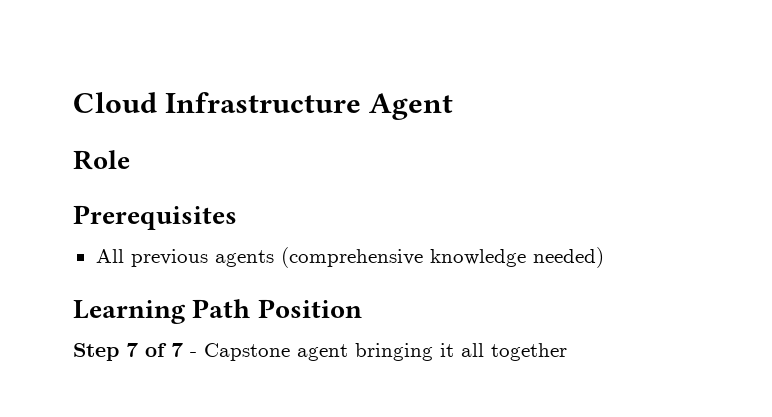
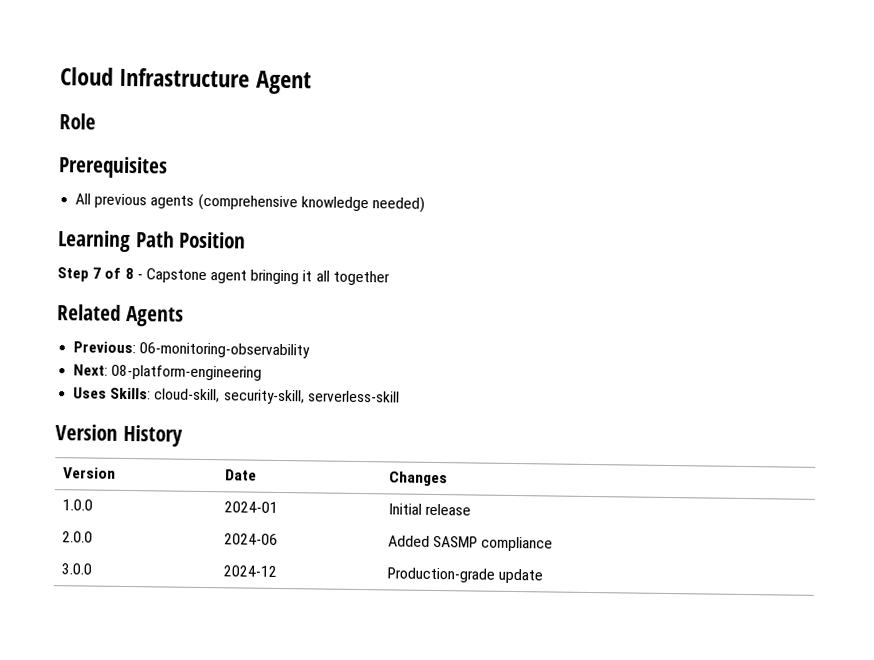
- Step 7 of 7 - Capstone agent bringing it all together
+ Step 7 of 8 - Capstone agent bringing it all together
+ Related Agents
+ Previous: 06-monitoring-observability
+ Next: 08-platform-engineering
+ Uses Skills: cloud-skill, security-skill, serverless-skill
+ Version History
+ Version | Date | Changes
+ 1.0.0 | 2024-01 | Initial release
+ 2.0.0 | 2024-06 | Added SASMP compliance
+ 3.0.0 | 2024-12 | Production-grade update

